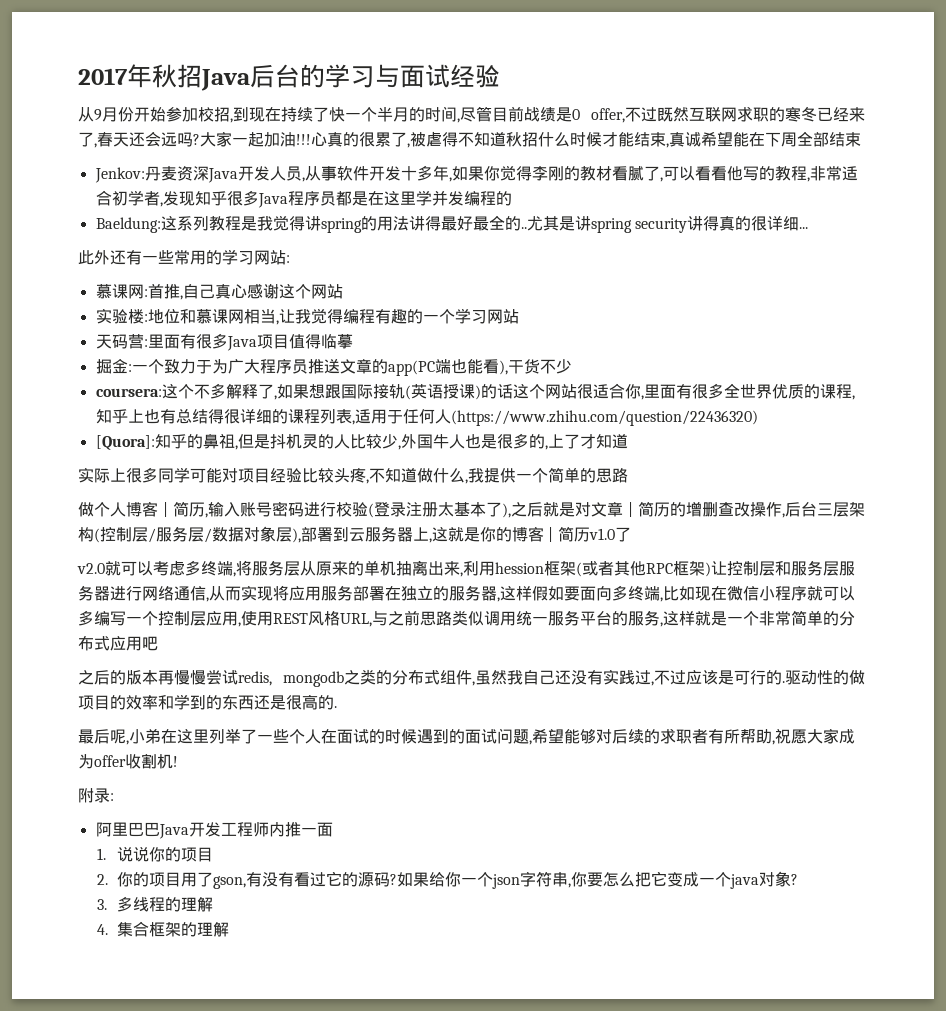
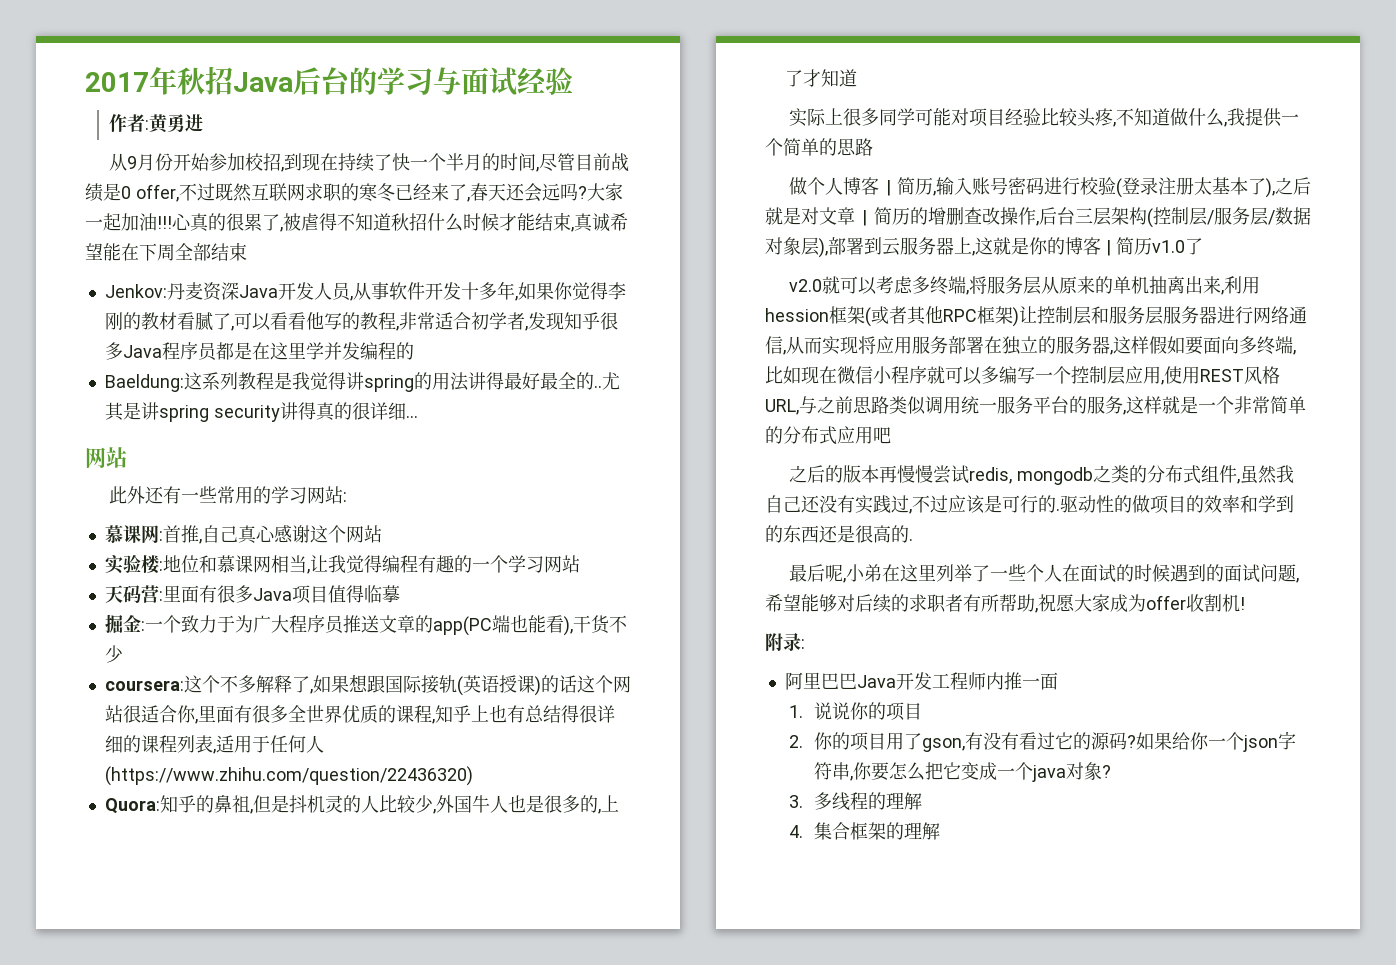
+ 作者:黄勇进
  尤其是讲spring security讲得真的很详细...
+ 网站
- [Quora]:知乎的鼻祖,但是抖机灵的人比较少,外国牛人也是很多的,上了才知道
+ Quora:知乎的鼻祖,但是抖机灵的人比较少,外国牛人也是很多的,上了才知道

